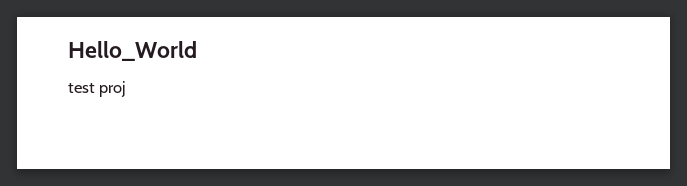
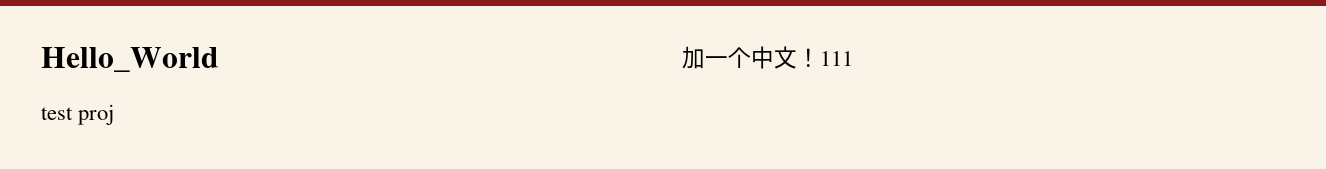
+ 加一个中文！111

